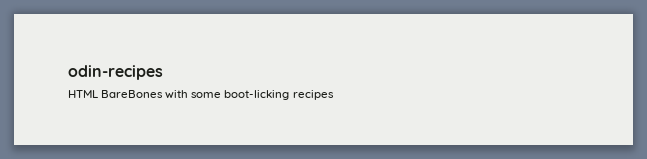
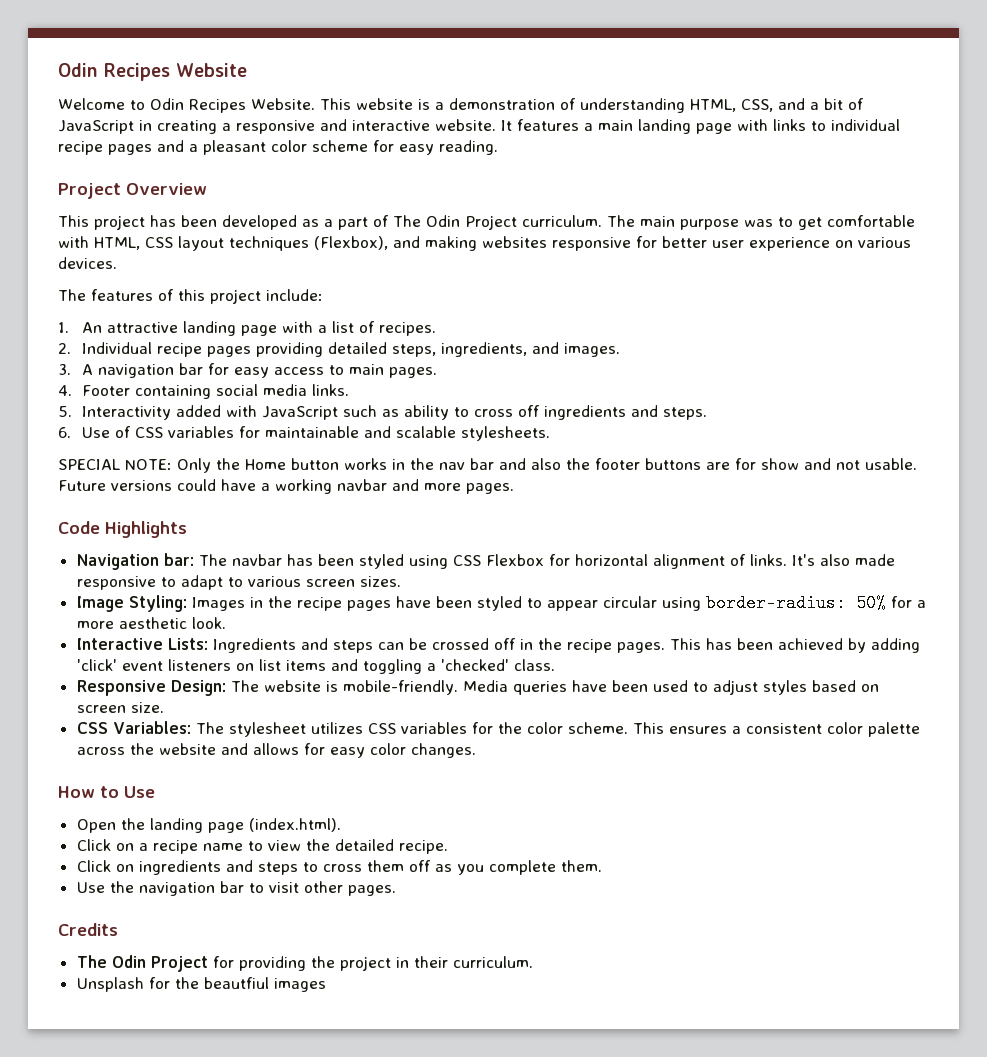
- odin-recipes
- HTML BareBones with some boot-licking recipes
+ Odin Recipes Website
+ Welcome to Odin Recipes Website. This website is a demonstration of understanding HTML, CSS, and a bit of JavaScript in creating a responsive and interactive website. It features a main landing page with links to individual recipe pages and a pleasant color scheme for easy reading.
+ Project Overview
+ This project has been developed as a part of The Odin Project curriculum. The main purpose was to get comfortable with HTML, CSS layout techniques (Flexbox), and making websites responsive for better user experience on various devices.
+ The features of this project include:
+ 1. An attractive landing page with a list of recipes.
+ 2. Individual recipe pages providing detailed steps, ingredients, and images.
+ 3. A navigation bar for easy access to main pages.
+ 4. Footer containing social media links.
+ 5. Interactivity added with JavaScript such as ability to cross off ingredients and steps.
+ 6. Use of CSS variables for maintainable and scalable stylesheets.
+ SPECIAL NOTE: Only the Home button works in the nav bar and also the footer buttons are for show and not usable. Future versions could have a working navbar and more pages.
+ Code Highlights
+ Navigation bar: The navbar has been styled using CSS Flexbox for horizontal alignment of links. It's also made responsive to adapt to various screen sizes.
+ Image Styling: Images in the recipe pages have been styled to appear circular using border-radius: 50% for a more aesthetic look.
+ Interactive Lists: Ingredients and steps can be crossed off in the recipe pages. This has been achieved by adding 'click' event listeners on list items and toggling a 'checked' class.
+ Responsive Design: The website is mobile-friendly. Media queries have been used to adjust styles based on screen size.
+ CSS Variables: The stylesheet utilizes CSS variables for the color scheme. This ensures a consistent color palette across the website and allows for easy color changes.
+ How to Use
+ Open the landing page (index.html).
+ Click on a recipe name to view the detailed recipe.
+ Click on ingredients and steps to cross them off as you complete them.
+ Use the navigation bar to visit other pages.
+ Credits
+ The Odin Project for providing the project in their curriculum.
+ Unsplash for the beautfiul images

